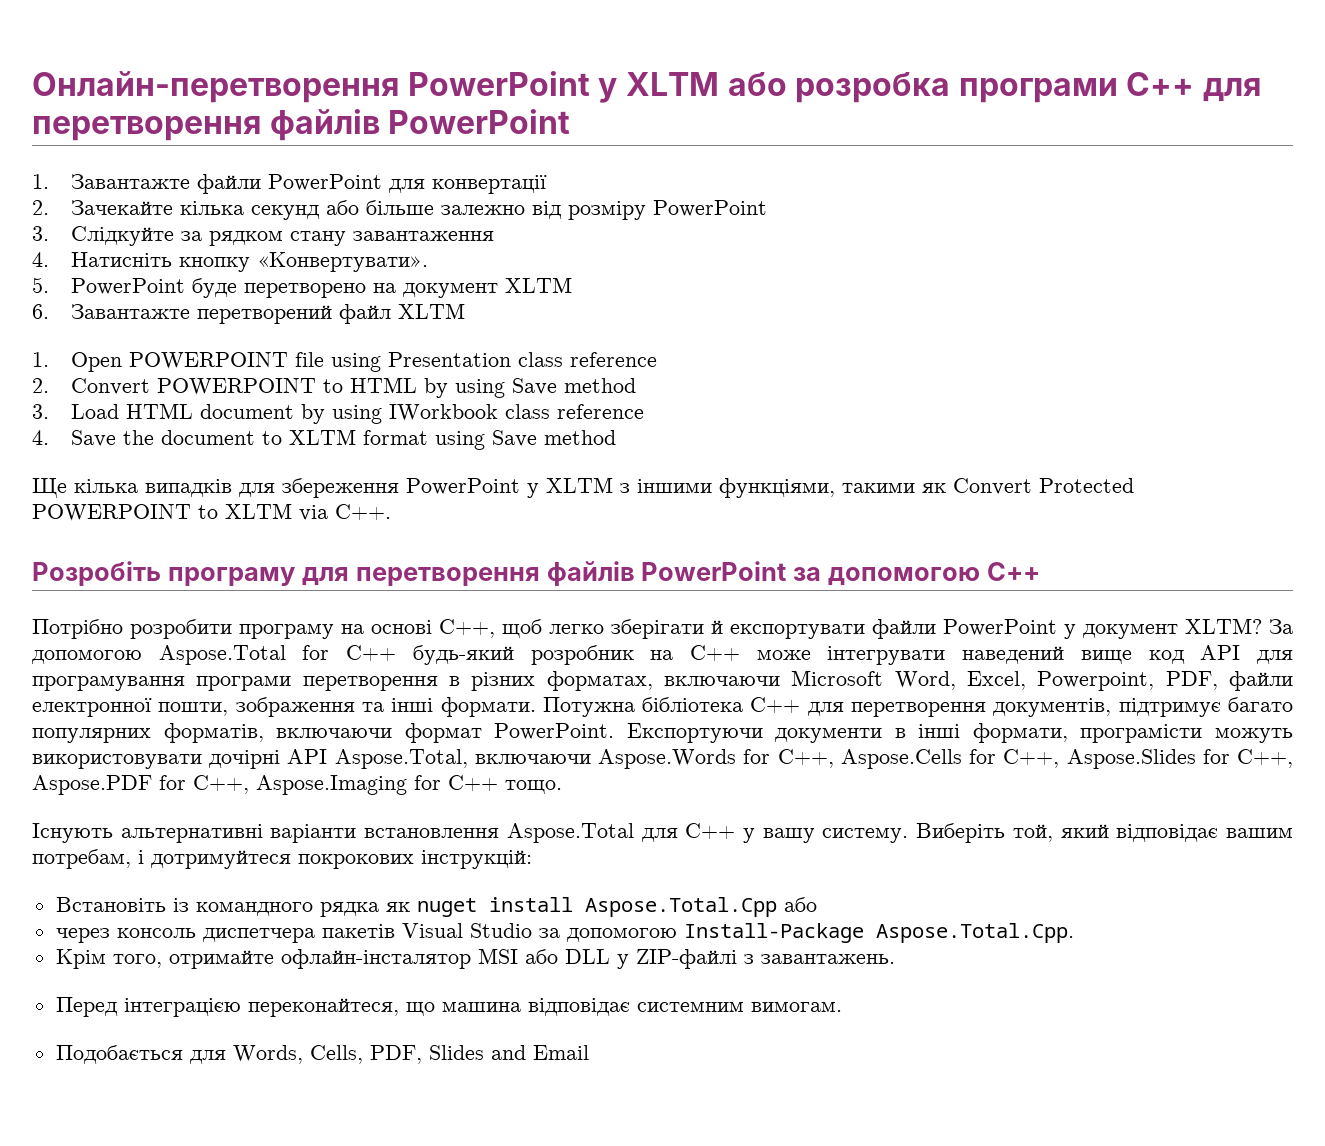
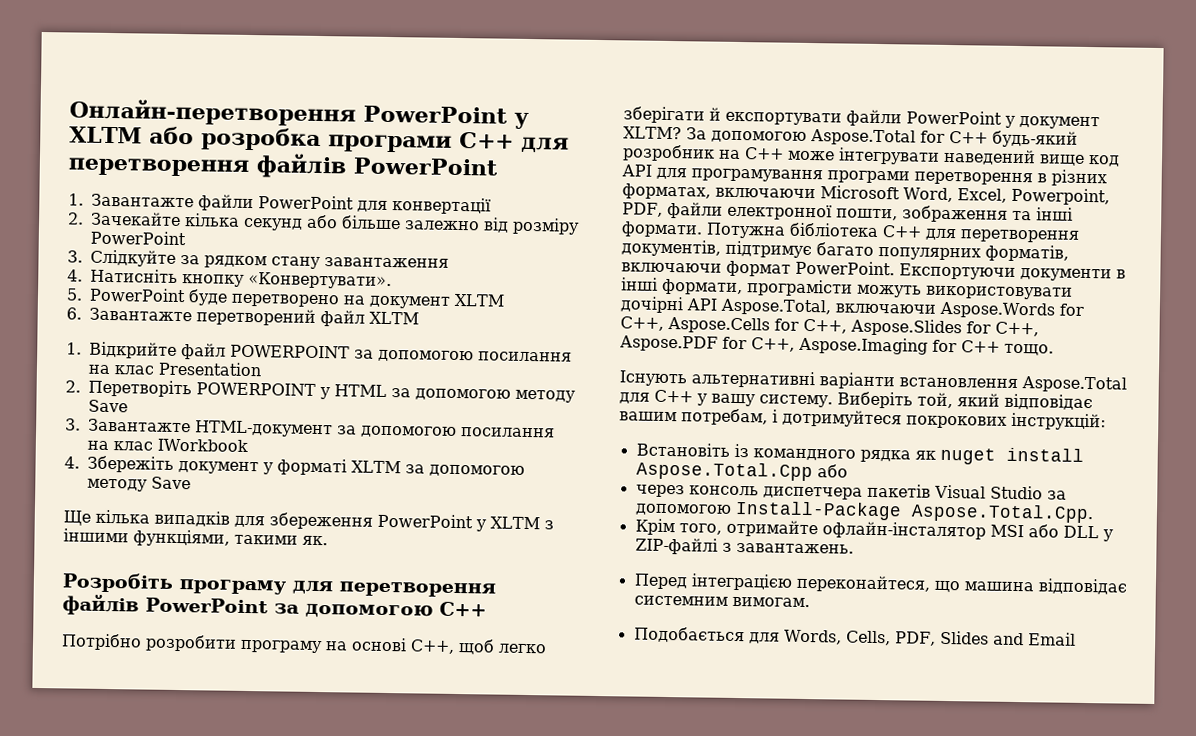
- 1. Open POWERPOINT file using Presentation class reference
- 2. Convert POWERPOINT to HTML by using Save method
- 3. Load HTML document by using IWorkbook class reference
- 4. Save the document to XLTM format using Save method
+ 1. Відкрийте файл POWERPOINT за допомогою посилання на клас Presentation
+ 2. Перетворіть POWERPOINT у HTML за допомогою методу Save
+ 3. Завантажте HTML-документ за допомогою посилання на клас IWorkbook
+ 4. Збережіть документ у форматі XLTM за допомогою методу Save
- Ще кілька випадків для збереження PowerPoint у XLTM з іншими функціями, такими як Convert Protected POWERPOINT to XLTM via C++.
+ Ще кілька випадків для збереження PowerPoint у XLTM з іншими функціями, такими як.

